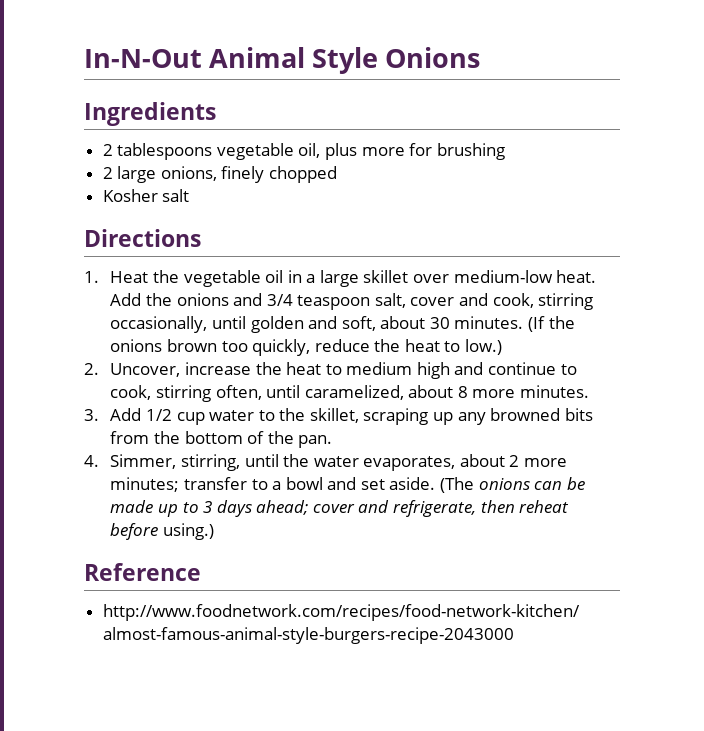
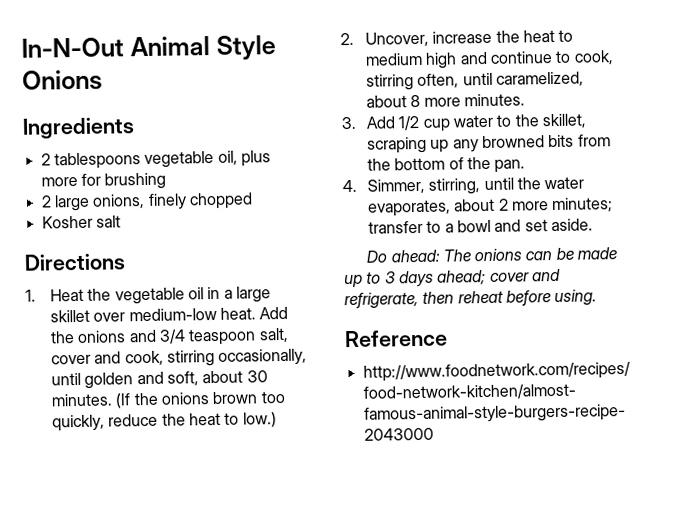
- 4. Simmer, stirring, until the water evaporates, about 2 more minutes; transfer to a bowl and set aside. (The onions can be made up to 3 days ahead; cover and refrigerate, then reheat before using.)
+ 4. Simmer, stirring, until the water evaporates, about 2 more minutes; transfer to a bowl and set aside.
+ Do ahead: The onions can be made up to 3 days ahead; cover and refrigerate, then reheat before using.

